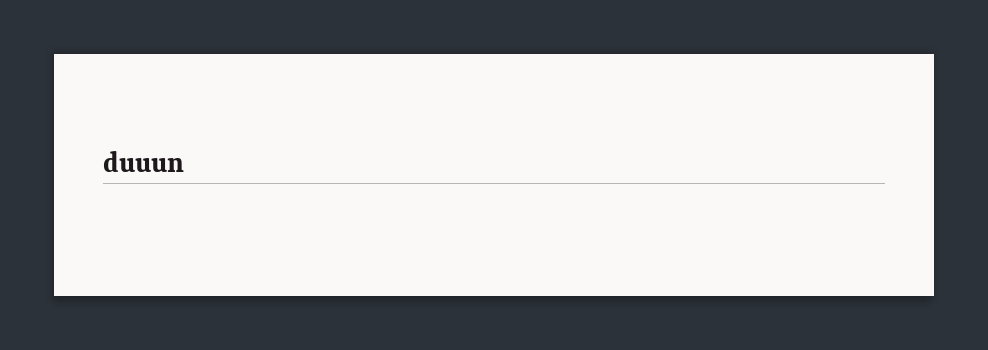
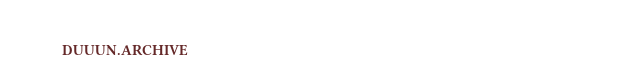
- duuun
+ DUUUN.ARCHIVE

